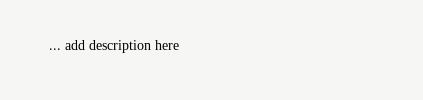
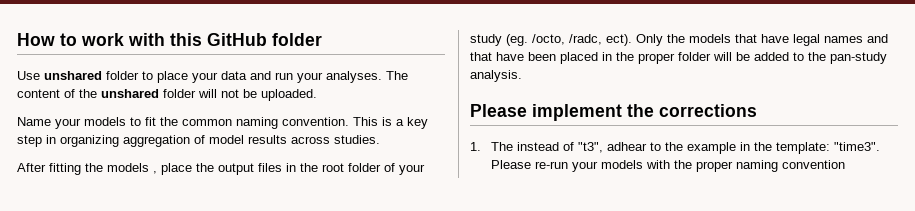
- ... add description here
+ How to work with this GitHub folder
+ Use unshared folder to place your data and run your analyses. The content of the unshared folder will not be uploaded.
+ Name your models to fit the common naming convention. This is a key step in organizing aggregation of model results across studies.
+ After fitting the models , place the output files in the root folder of your study (eg. /octo, /radc, ect). Only the models that have legal names and that have been placed in the proper folder will be added to the pan-study analysis.
+ Please implement the corrections
+ 1. The instead of "t3", adhear to the example in the template: "time3". Please re-run your models with the proper naming convention

